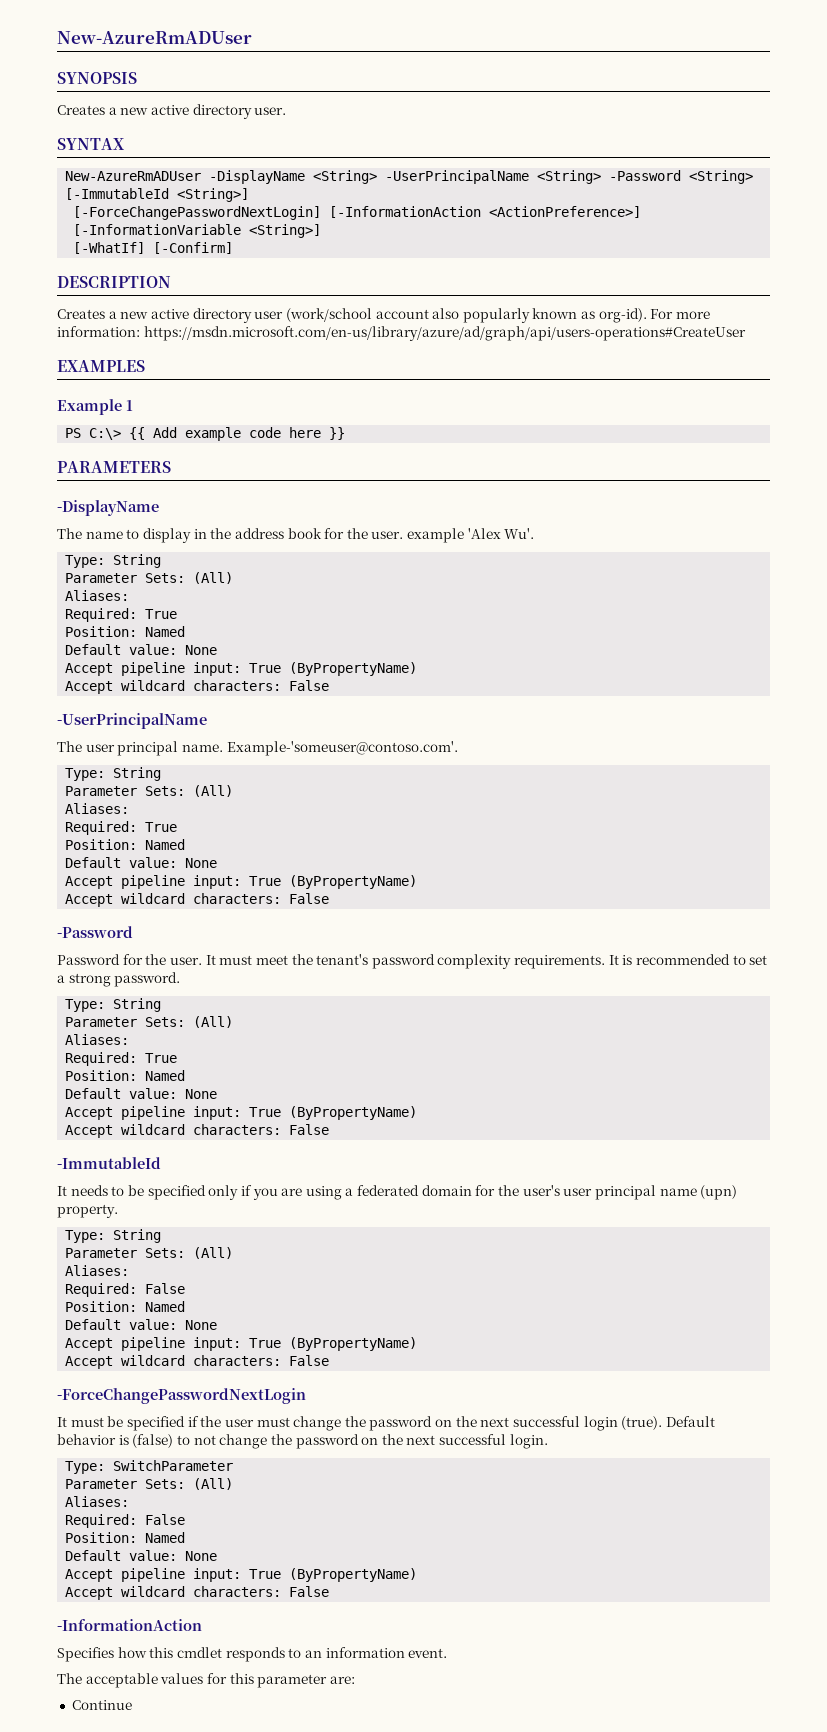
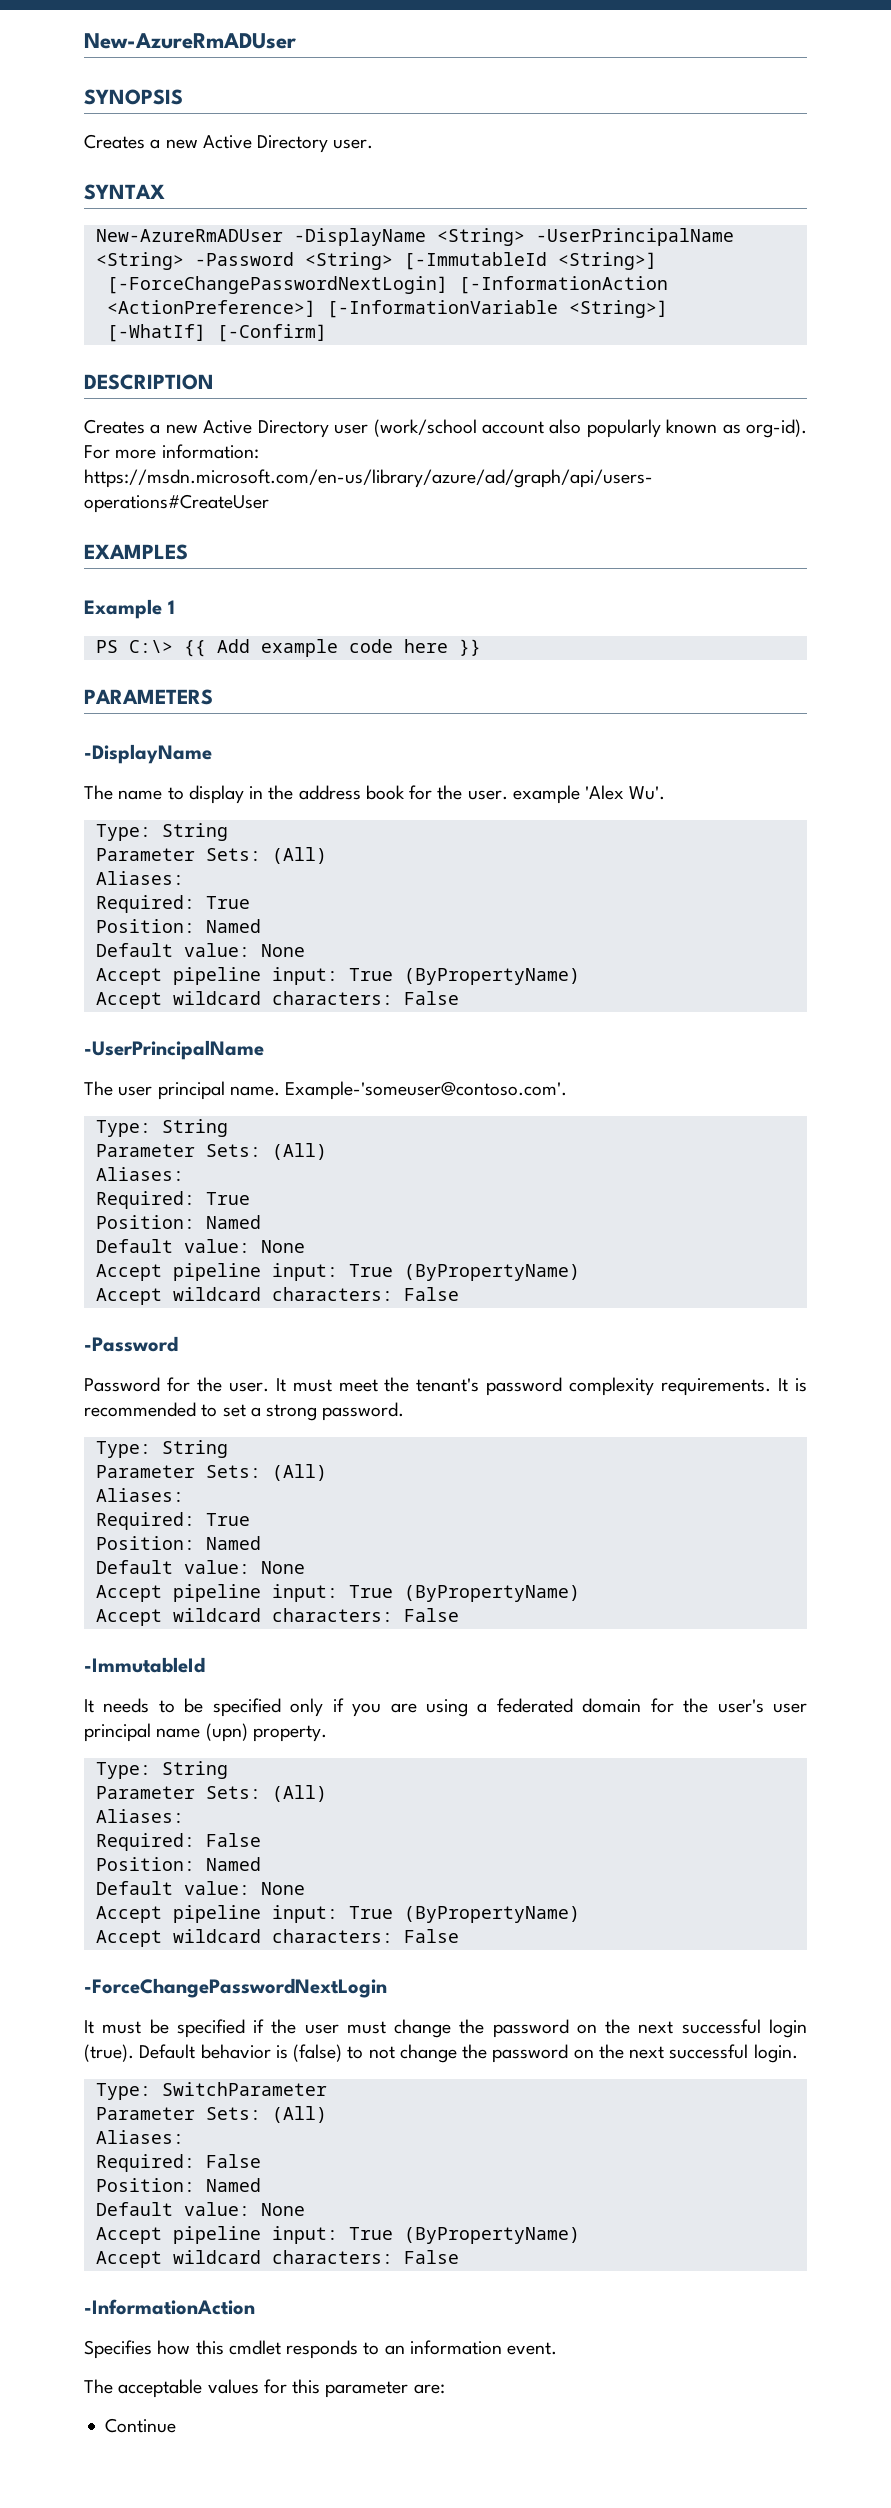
- Creates a new active directory user.
+ Creates a new Active Directory user.
- Creates a new active directory user (work/school account also popularly known as org-id).
+ Creates a new Active Directory user (work/school account also popularly known as org-id).

